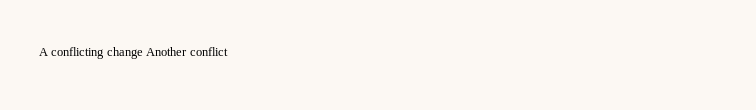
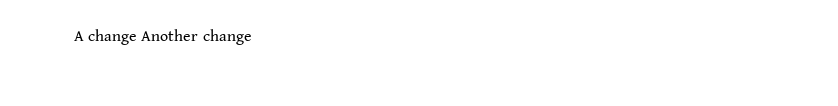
- A conflicting change Another conflict
+ A change Another change

